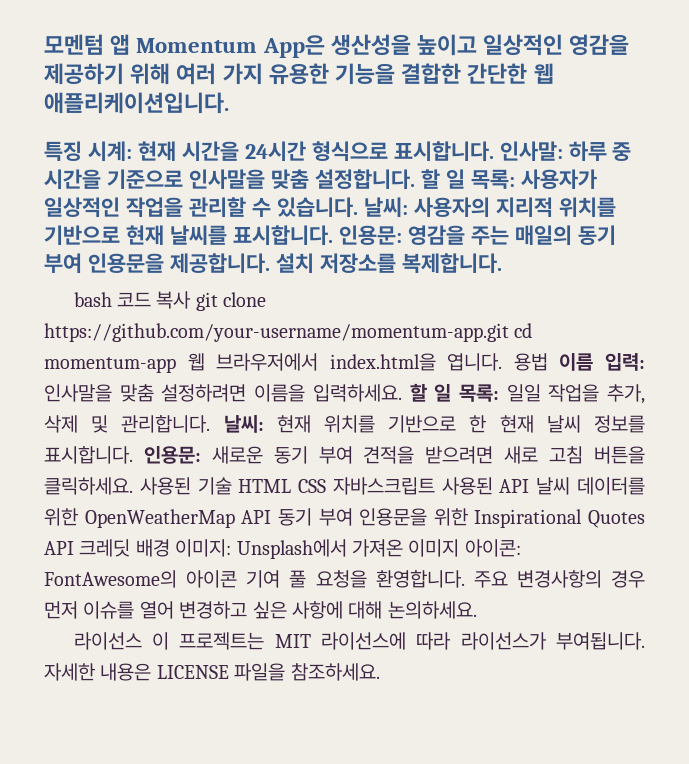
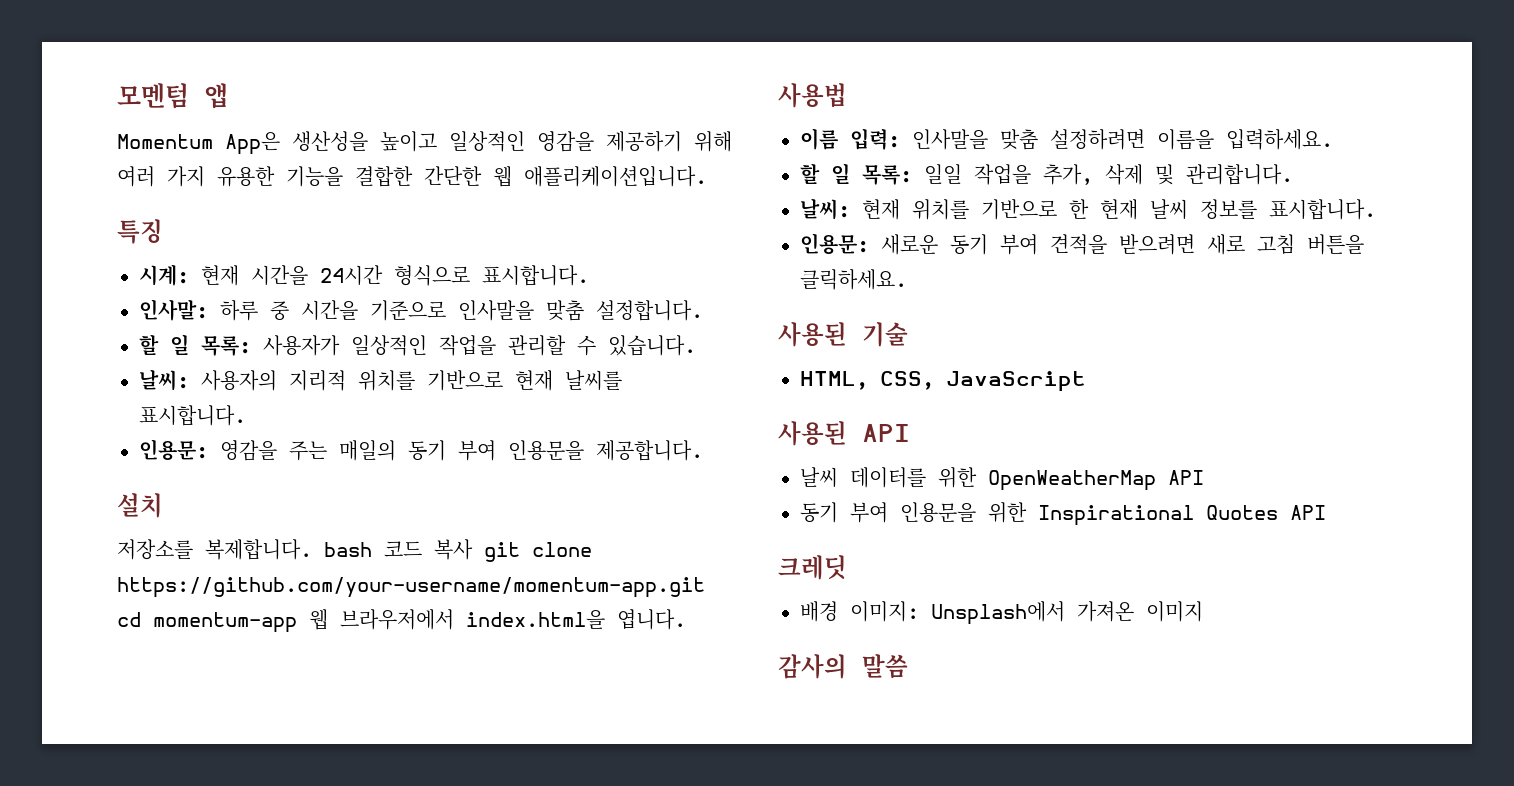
- 모멘텀 앱 Momentum App은 생산성을 높이고 일상적인 영감을 제공하기 위해 여러 가지 유용한 기능을 결합한 간단한 웹 애플리케이션입니다.
+ 모멘텀 앱
+ Momentum App은 생산성을 높이고 일상적인 영감을 제공하기 위해 여러 가지 유용한 기능을 결합한 간단한 웹 애플리케이션입니다.
- 특징 시계:
+ 특징
+ 시계:
- 현재 시간을 24시간 형식으로 표시합니다. 인사말:
+ 현재 시간을 24시간 형식으로 표시합니다.
+ 인사말:
- 하루 중 시간을 기준으로 인사말을 맞춤 설정합니다. 할 일 목록:
+ 하루 중 시간을 기준으로 인사말을 맞춤 설정합니다.
+ 할 일 목록:
- 사용자가 일상적인 작업을 관리할 수 있습니다. 날씨:
+ 사용자가 일상적인 작업을 관리할 수 있습니다.
+ 날씨:
- 사용자의 지리적 위치를 기반으로 현재 날씨를 표시합니다. 인용문:
+ 사용자의 지리적 위치를 기반으로 현재 날씨를 표시합니다.
+ 인용문:
- 영감을 주는 매일의 동기 부여 인용문을 제공합니다. 설치 저장소를 복제합니다.
- bash 코드 복사 git clone https://github.com/your-username/momentum-app.git cd momentum-app 웹 브라우저에서 index.html을 엽니다. 용법 이름 입력:
+ 영감을 주는 매일의 동기 부여 인용문을 제공합니다.
+ 설치
+ 저장소를 복제합니다. bash 코드 복사 git clone https://github.com/your-username/momentum-app.git cd momentum-app 웹 브라우저에서 index.html을 엽니다.
+ 사용법
+ 이름 입력:
- 인사말을 맞춤 설정하려면 이름을 입력하세요. 할 일 목록:
+ 인사말을 맞춤 설정하려면 이름을 입력하세요.
+ 할 일 목록:
- 일일 작업을 추가, 삭제 및 관리합니다. 날씨:
+ 일일 작업을 추가, 삭제 및 관리합니다.
+ 날씨:
- 현재 위치를 기반으로 한 현재 날씨 정보를 표시합니다. 인용문:
+ 현재 위치를 기반으로 한 현재 날씨 정보를 표시합니다.
+ 인용문:
- 새로운 동기 부여 견적을 받으려면 새로 고침 버튼을 클릭하세요. 사용된 기술 HTML CSS 자바스크립트 사용된 API 날씨 데이터를 위한 OpenWeatherMap API 동기 부여 인용문을 위한 Inspirational Quotes API 크레딧 배경 이미지:
+ 새로운 동기 부여 견적을 받으려면 새로 고침 버튼을 클릭하세요.
+ 사용된 기술
+ HTML, CSS, JavaScript
+ 사용된 API
+ 날씨 데이터를 위한 OpenWeatherMap API
+ 동기 부여 인용문을 위한 Inspirational Quotes API
+ 크레딧
+ 배경 이미지:
- Unsplash에서 가져온 이미지 아이콘: FontAwesome의 아이콘 기여 풀 요청을 환영합니다. 주요 변경사항의 경우 먼저 이슈를 열어 변경하고 싶은 사항에 대해 논의하세요.
- 라이선스 이 프로젝트는 MIT 라이선스에 따라 라이선스가 부여됩니다. 자세한 내용은 LICENSE 파일을 참조하세요.
+ Unsplash에서 가져온 이미지
+ 감사의 말씀

